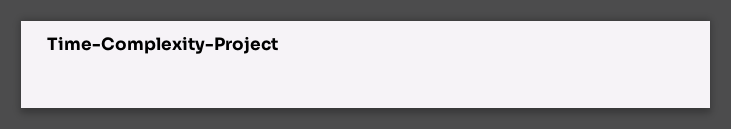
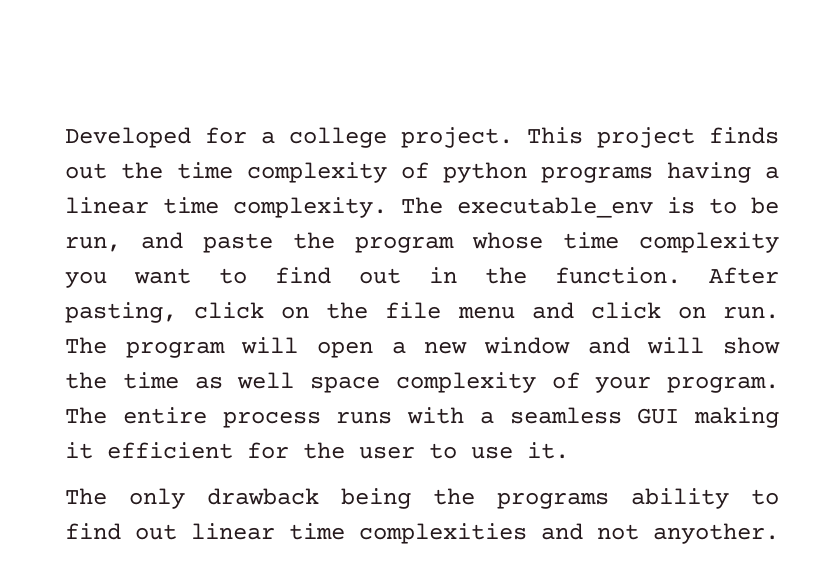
- Time-Complexity-Project
+ Developed for a college project. This project finds out the time complexity of python programs having a linear time complexity. The executable_env is to be run, and paste the program whose time complexity you want to find out in the function. After pasting, click on the file menu and click on run. The program will open a new window and will show the time as well space complexity of your program. The entire process runs with a seamless GUI making it efficient for the user to use it.
+ The only drawback being the programs ability to find out linear time complexities and not anyother.

